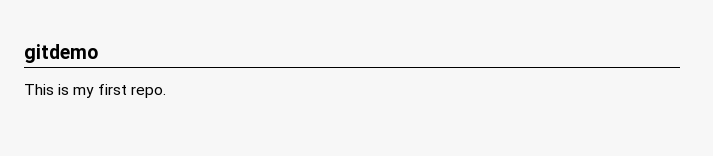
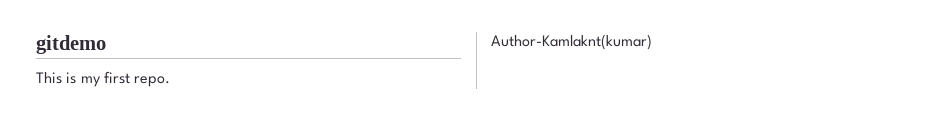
+ Author-Kamlaknt(kumar)

